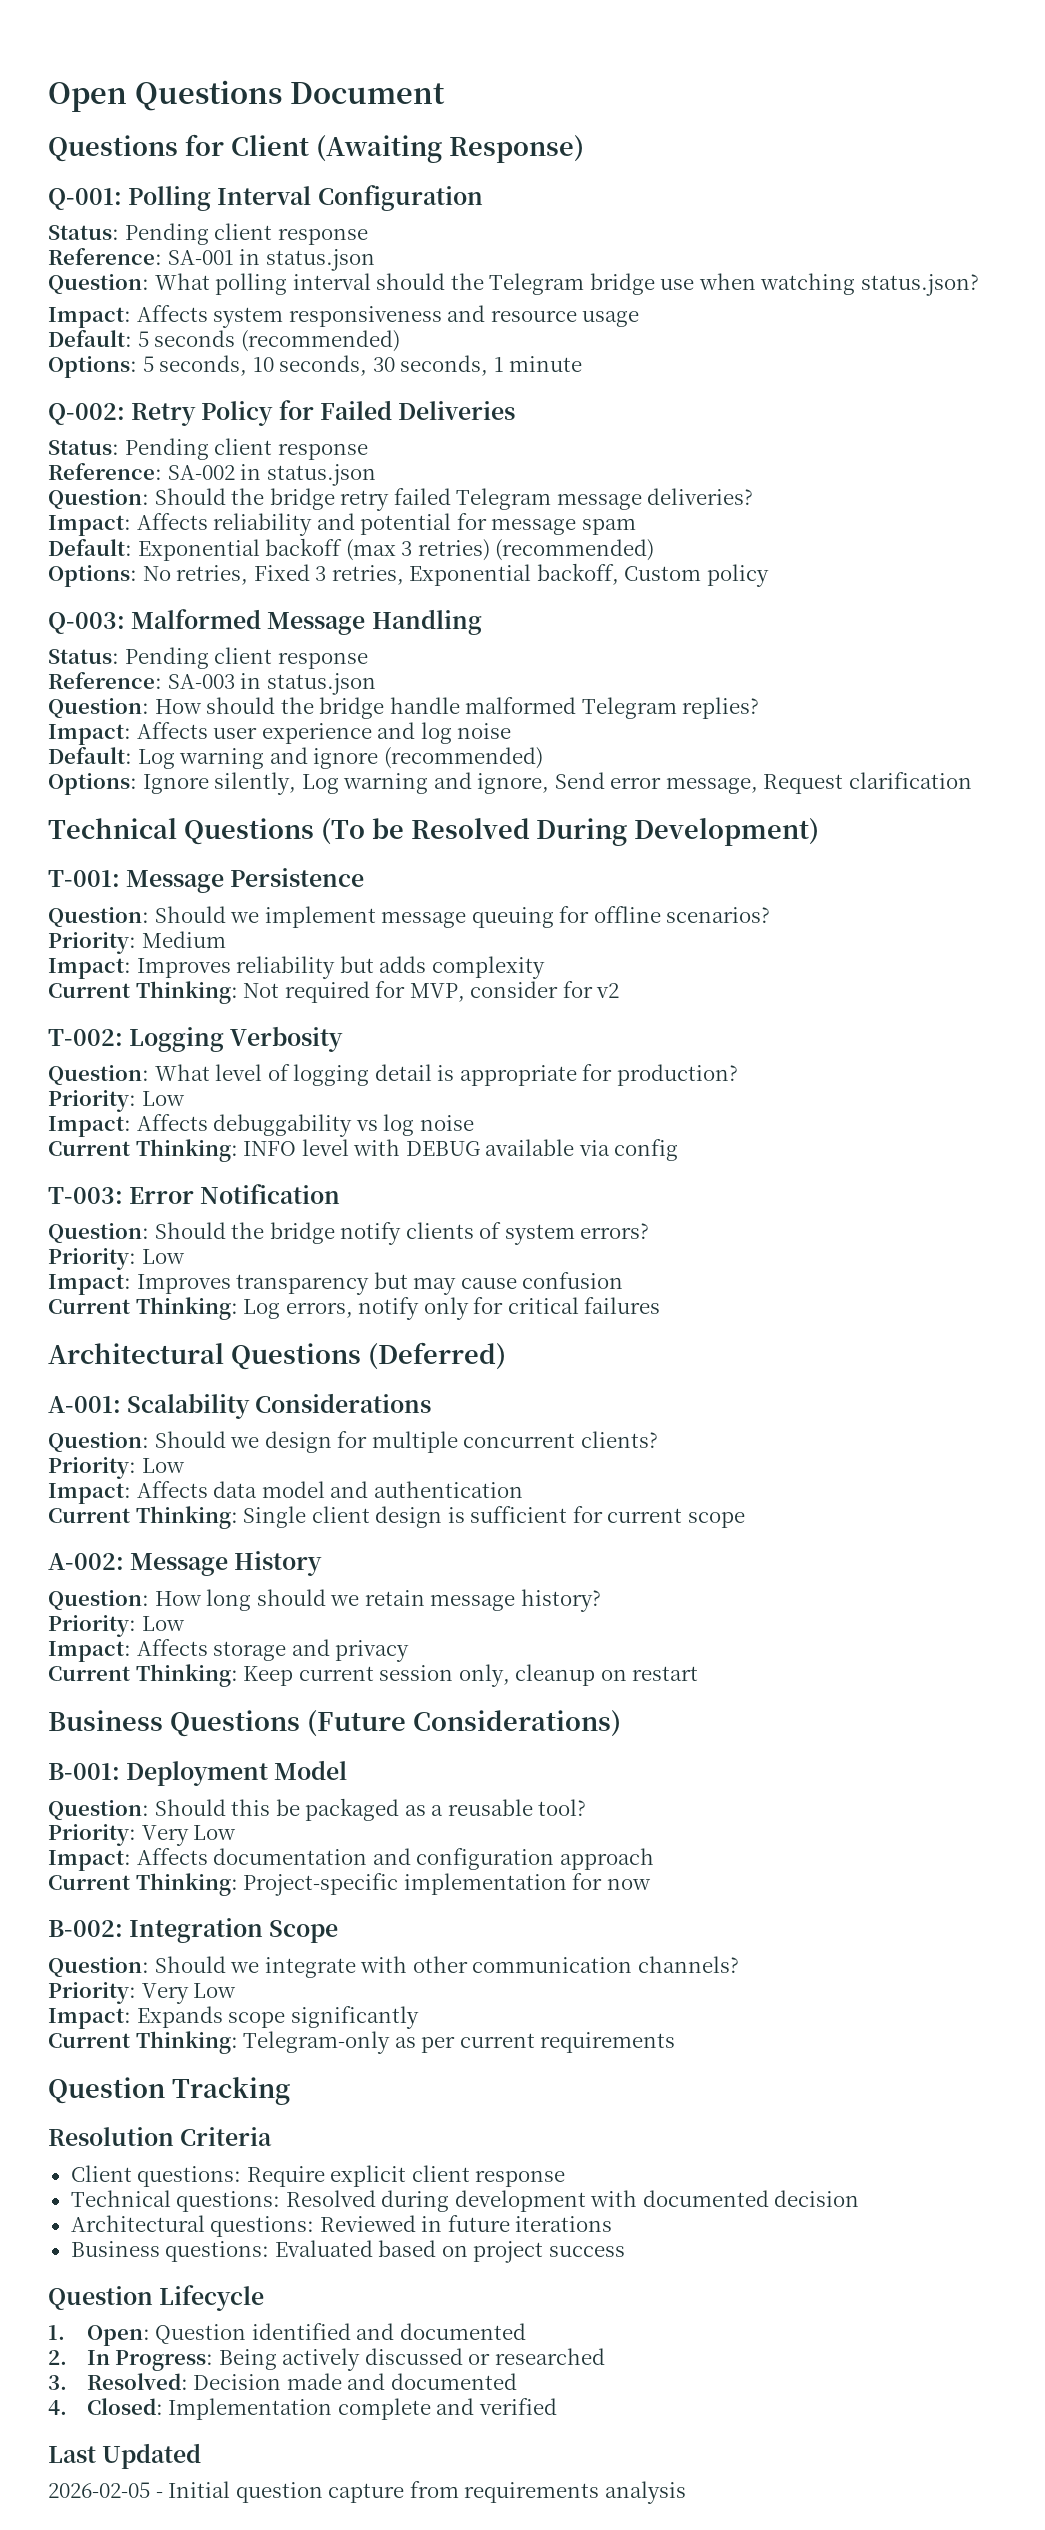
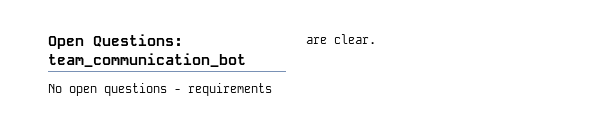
- Open Questions Document
- Questions for Client (Awaiting Response)
- Q-001: Polling Interval Configuration
- Status: Pending client response
- Reference: SA-001 in status.json
- Question: What polling interval should the Telegram bridge use when watching status.json?
- Impact: Affects system responsiveness and resource usage
- Default: 5 seconds (recommended)
- Options: 5 seconds, 10 seconds, 30 seconds, 1 minute
- Q-002: Retry Policy for Failed Deliveries
- Status: Pending client response
- Reference: SA-002 in status.json
- Question: Should the bridge retry failed Telegram message deliveries?
- Impact: Affects reliability and potential for message spam
- Default: Exponential backoff (max 3 retries) (recommended)
- Options: No retries, Fixed 3 retries, Exponential backoff, Custom policy
- Q-003: Malformed Message Handling
- Status: Pending client response
- Reference: SA-003 in status.json
- Question: How should the bridge handle malformed Telegram replies?
- Impact: Affects user experience and log noise
- Default: Log warning and ignore (recommended)
- Options: Ignore silently, Log warning and ignore, Send error message, Request clarification
- Technical Questions (To be Resolved During Development)
- T-001: Message Persistence
- Question: Should we implement message queuing for offline scenarios?
- Priority: Medium
- Impact: Improves reliability but adds complexity
- Current Thinking: Not required for MVP, consider for v2
- T-002: Logging Verbosity
- Question: What level of logging detail is appropriate for production?
- Priority: Low
- Impact: Affects debuggability vs log noise
- Current Thinking: INFO level with DEBUG available via config
- T-003: Error Notification
- Question: Should the bridge notify clients of system errors?
- Priority: Low
- Impact: Improves transparency but may cause confusion
- Current Thinking: Log errors, notify only for critical failures
- Architectural Questions (Deferred)
- A-001: Scalability Considerations
- Question: Should we design for multiple concurrent clients?
- Priority: Low
- Impact: Affects data model and authentication
- Current Thinking: Single client design is sufficient for current scope
- A-002: Message History
- Question: How long should we retain message history?
- Priority: Low
- Impact: Affects storage and privacy
- Current Thinking: Keep current session only, cleanup on restart
- Business Questions (Future Considerations)
- B-001: Deployment Model
- Question: Should this be packaged as a reusable tool?
- Priority: Very Low
- Impact: Affects documentation and configuration approach
- Current Thinking: Project-specific implementation for now
- B-002: Integration Scope
- Question: Should we integrate with other communication channels?
- Priority: Very Low
- Impact: Expands scope significantly
- Current Thinking: Telegram-only as per current requirements
- Question Tracking
- Resolution Criteria
- Client questions: Require explicit client response
- Technical questions: Resolved during development with documented decision
- Architectural questions: Reviewed in future iterations
- Business questions: Evaluated based on project success
- Question Lifecycle
- 1. Open: Question identified and documented
- 2. In Progress: Being actively discussed or researched
- 3. Resolved: Decision made and documented
- 4. Closed: Implementation complete and verified
- Last Updated
- 2026-02-05 - Initial question capture from requirements analysis
+ Open Questions: team_communication_bot
+ No open questions - requirements are clear.

